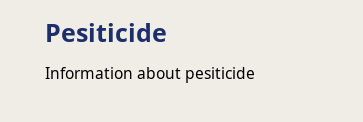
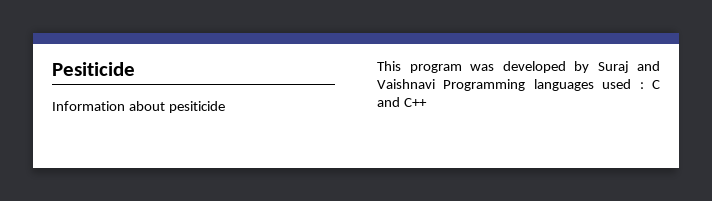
+ This program was developed by Suraj and Vaishnavi Programming languages used : C and C++

